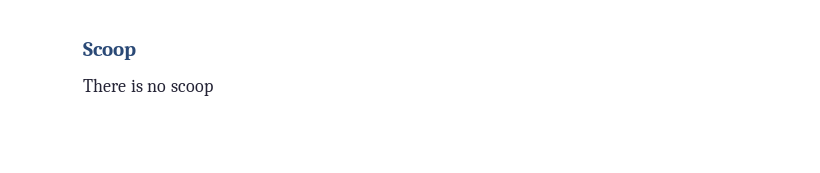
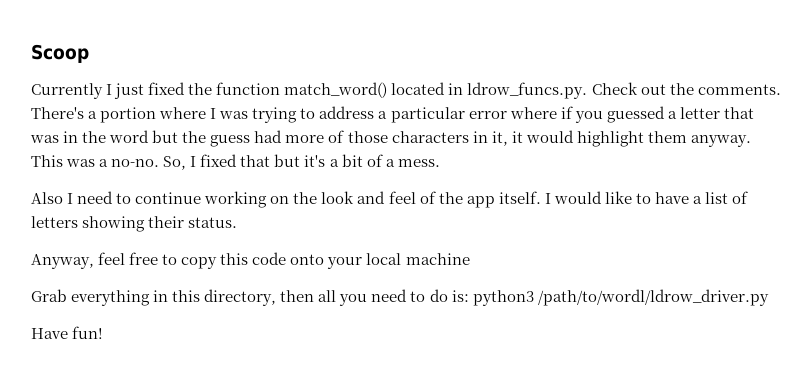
- There is no scoop
+ Currently I just fixed the function match_word() located in ldrow_funcs.py. Check out the comments. There's a portion where I was trying to address a particular error where if you guessed a letter that was in the word but the guess had more of those characters in it, it would highlight them anyway. This was a no-no. So, I fixed that but it's a bit of a mess.
+ Also I need to continue working on the look and feel of the app itself. I would like to have a list of letters showing their status.
+ Anyway, feel free to copy this code onto your local machine
+ Grab everything in this directory, then all you need to do is: python3 /path/to/wordl/ldrow_driver.py
+ Have fun!

